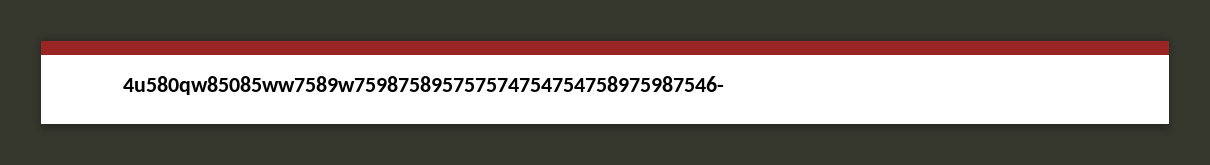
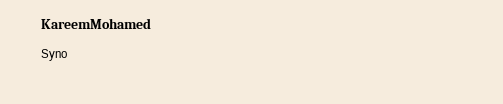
- 4u580qw85085ww7589w759875895757574754754758975987546-
+ KareemMohamed
+ Syno

